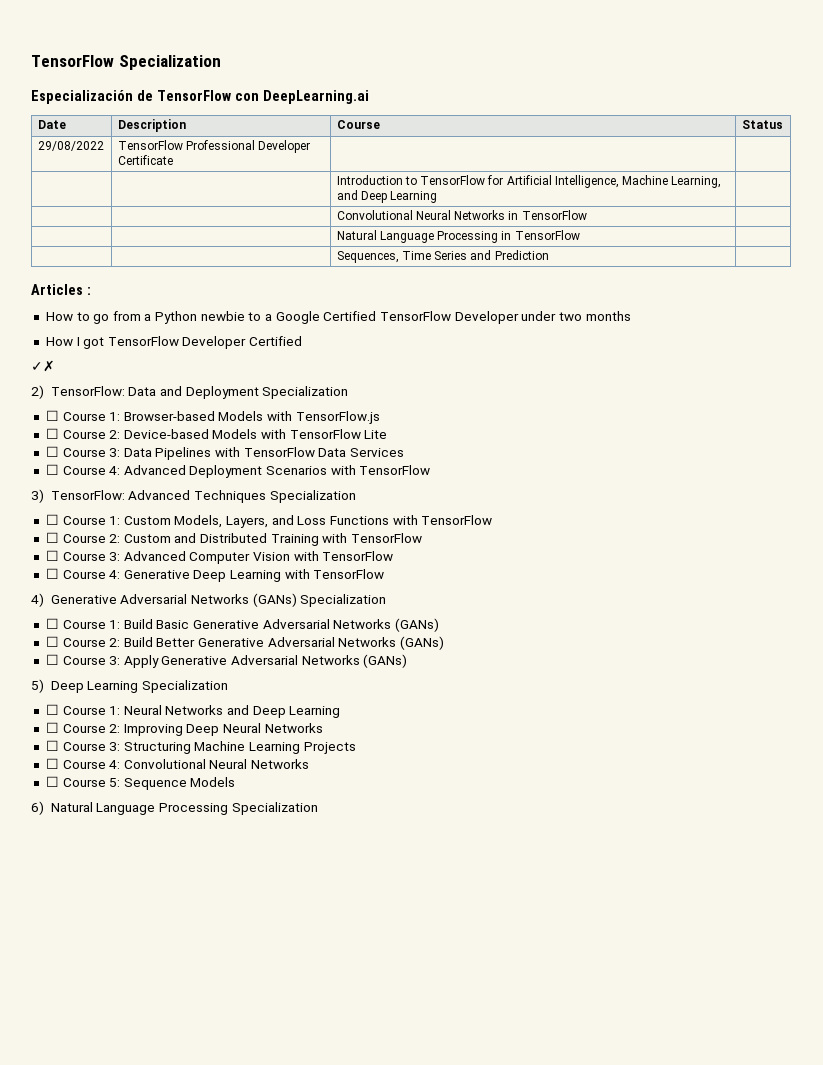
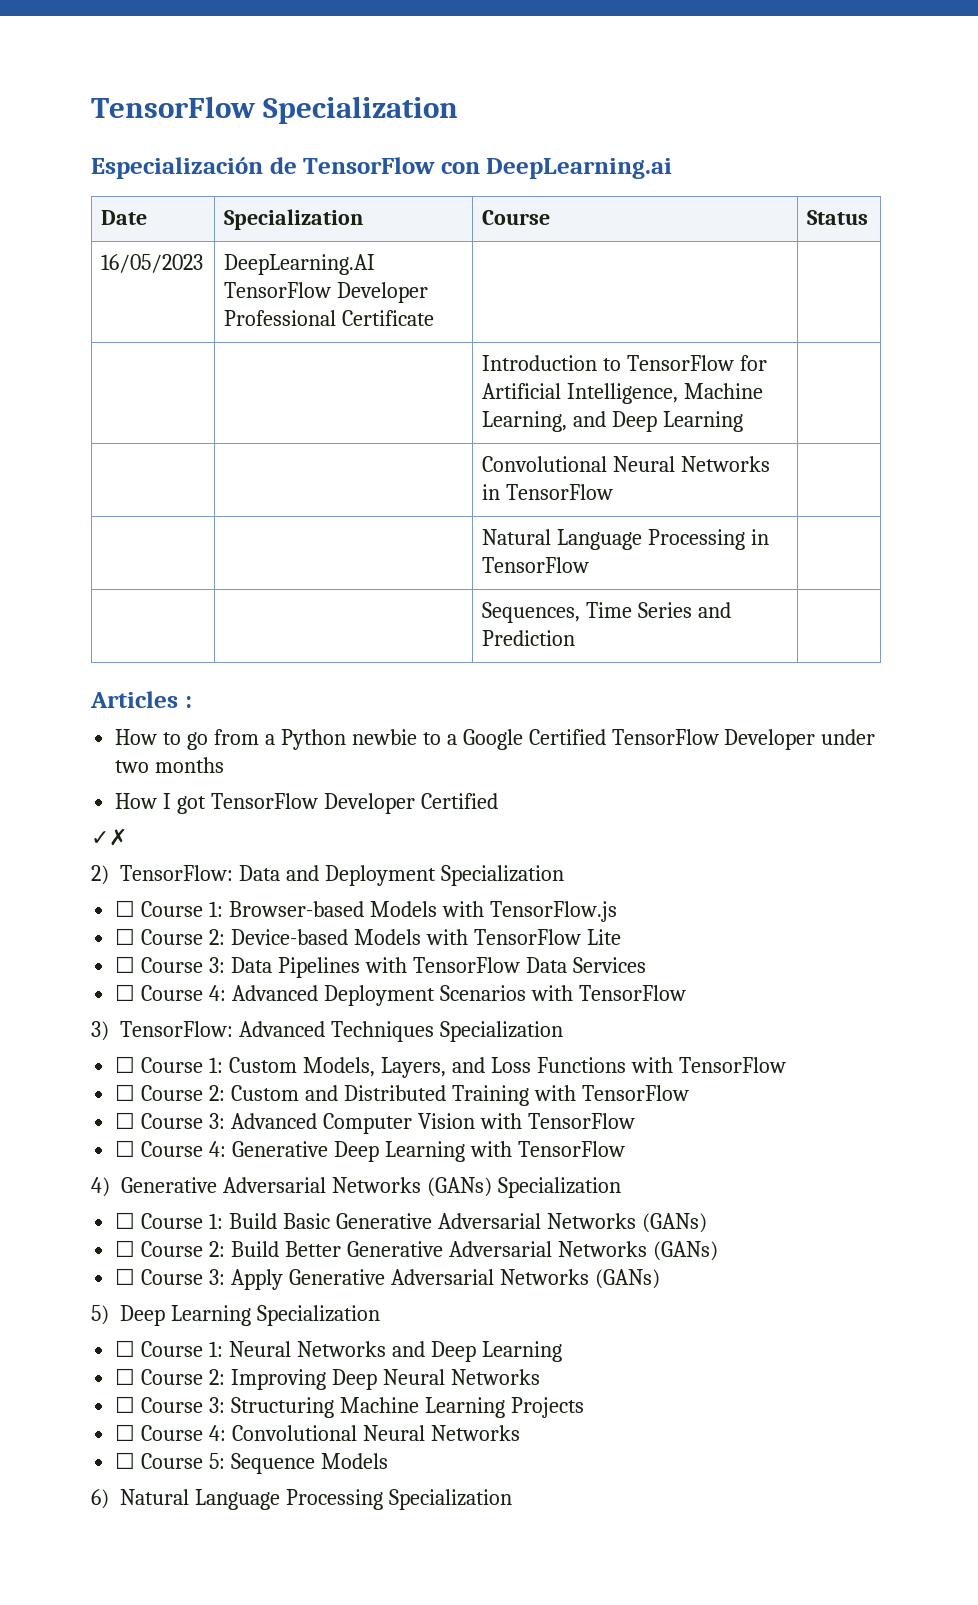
- Date | Description | Course | Status
+ Date | Specialization | Course | Status
- 29/08/2022 | TensorFlow Professional Developer Certificate | |
+ 16/05/2023 | DeepLearning.AI TensorFlow Developer Professional Certificate | |

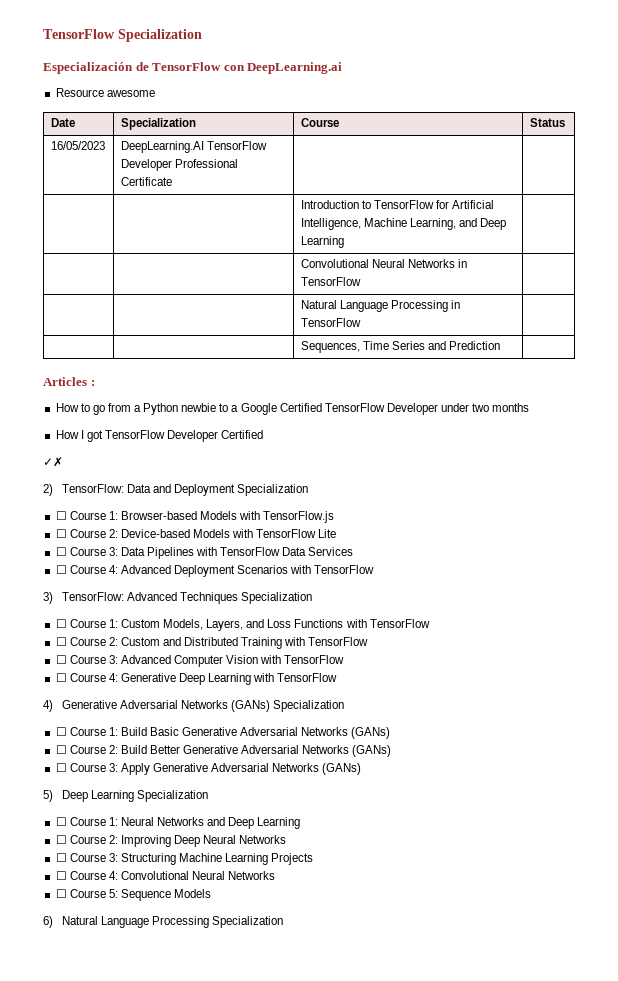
+ Resource awesome

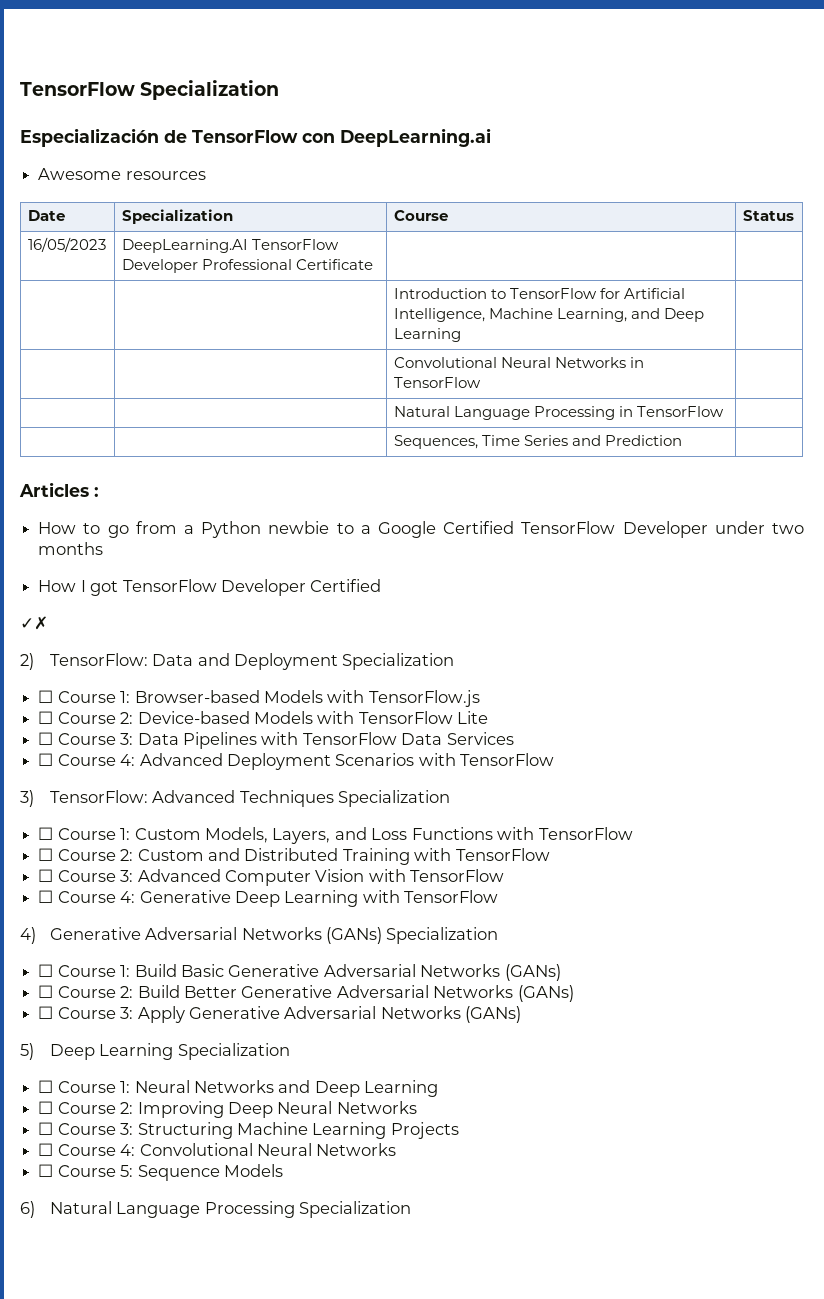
- Resource awesome
+ Awesome resources

